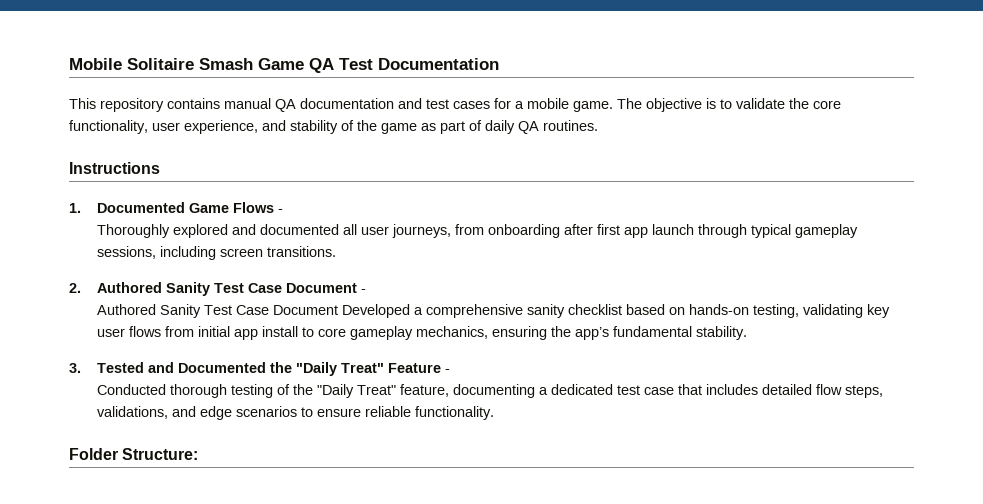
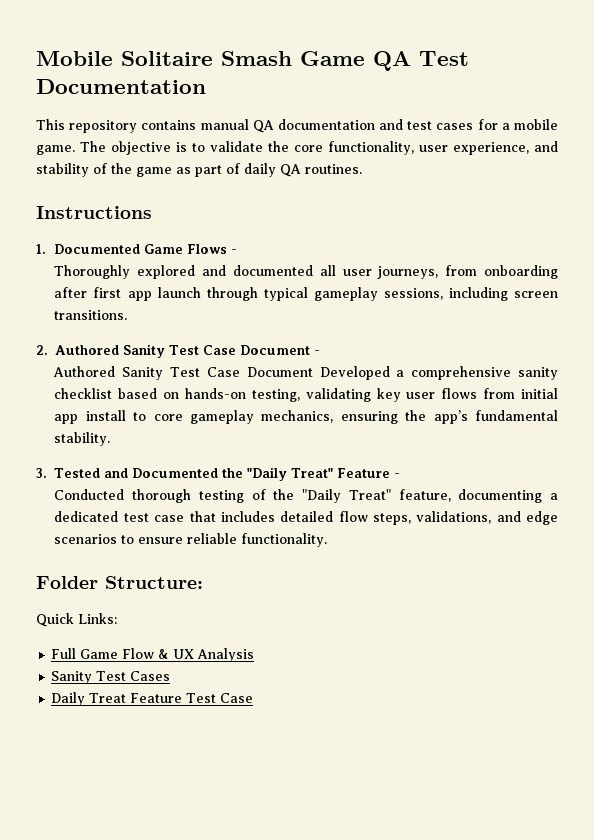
+ Quick Links:
+ Full Game Flow & UX Analysis
+ Sanity Test Cases
+ Daily Treat Feature Test Case

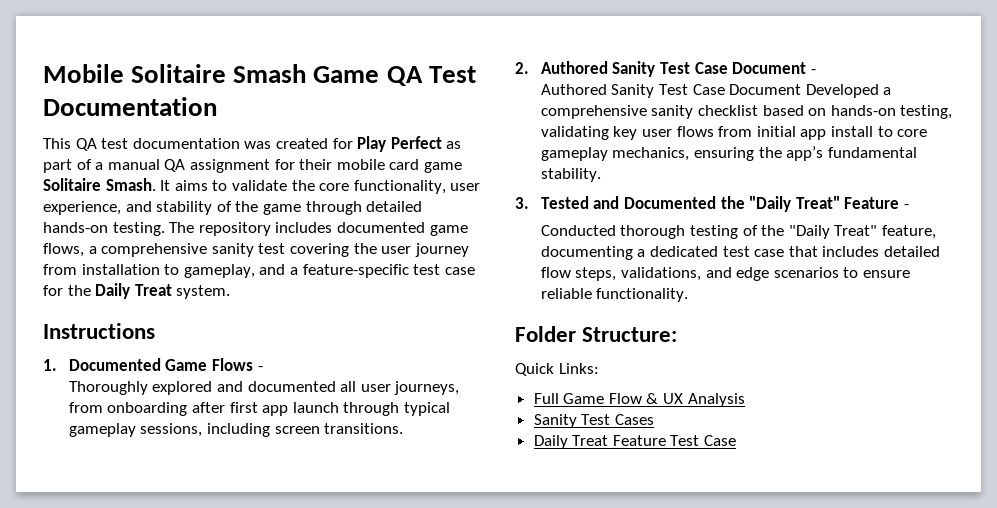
- This repository contains manual QA documentation and test cases for a mobile game. The objective is to validate the core functionality, user experience, and stability of the game as part of daily QA routines.
+ This QA test documentation was created for Play Perfect as part of a manual QA assignment for their mobile card game Solitaire Smash. It aims to validate the core functionality, user experience, and stability of the game through detailed hands-on testing. The repository includes documented game flows, a comprehensive sanity test covering the user journey from installation to gameplay, and a feature-specific test case for the Daily Treat system.

